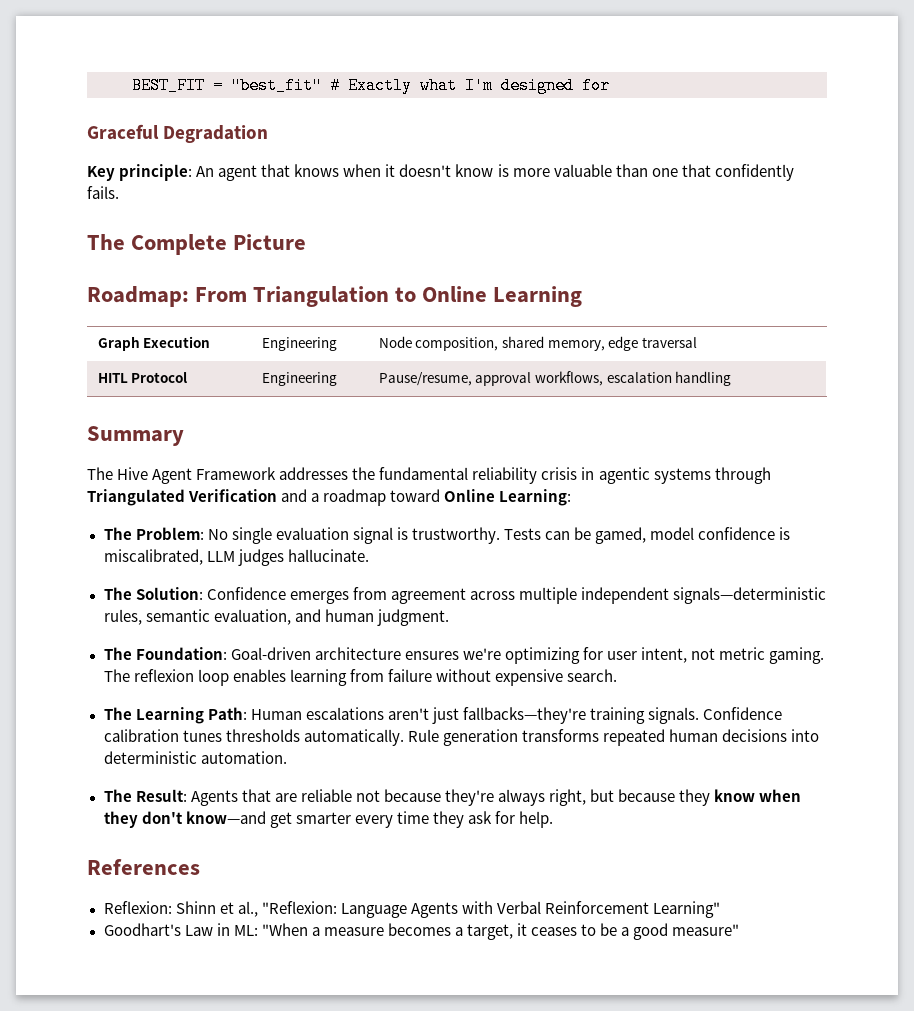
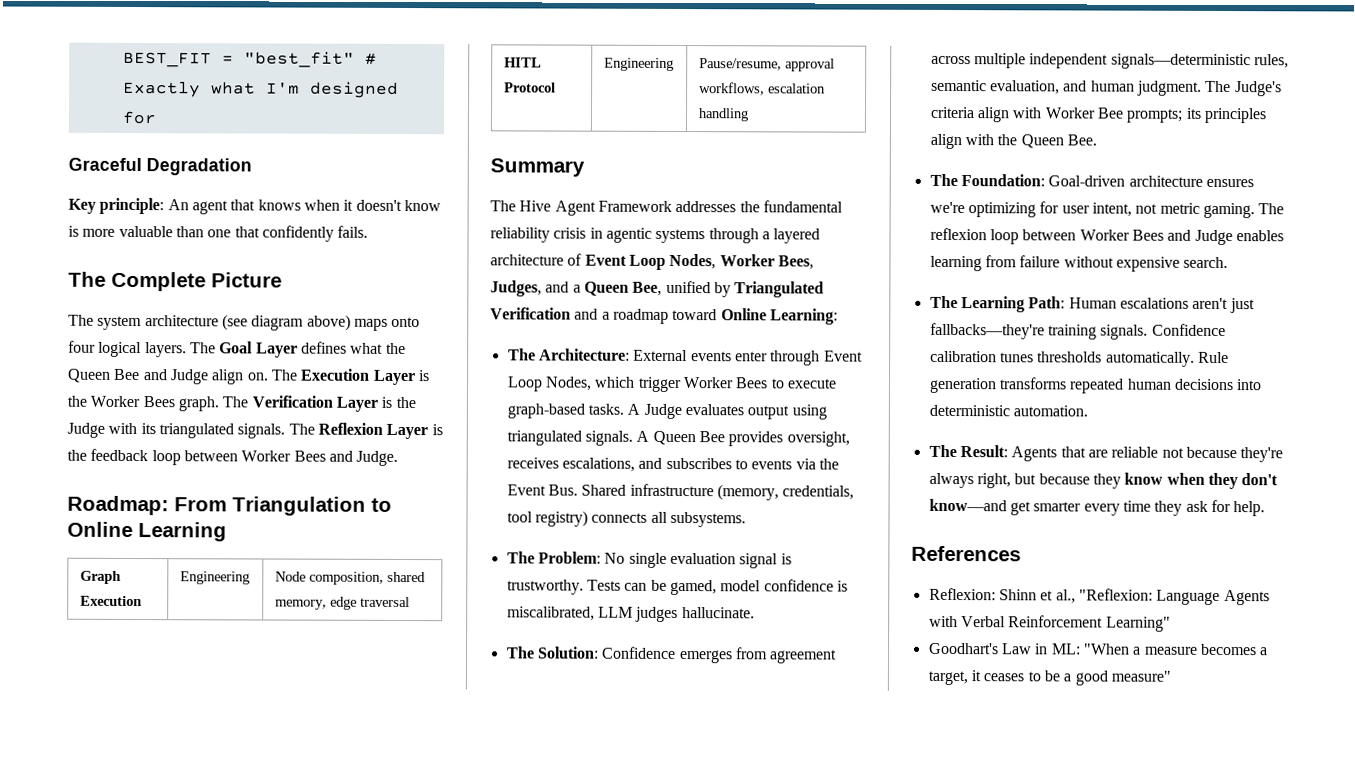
+ The system architecture (see diagram above) maps onto four logical layers. The Goal Layer defines what the Queen Bee and Judge align on. The Execution Layer is the Worker Bees graph. The Verification Layer is the Judge with its triangulated signals. The Reflexion Layer is the feedback loop between Worker Bees and Judge.
- The Hive Agent Framework addresses the fundamental reliability crisis in agentic systems through Triangulated Verification and a roadmap toward Online Learning:
+ The Hive Agent Framework addresses the fundamental reliability crisis in agentic systems through a layered architecture of Event Loop Nodes, Worker Bees, Judges, and a Queen Bee, unified by Triangulated Verification and a roadmap toward Online Learning:
+ The Architecture: External events enter through Event Loop Nodes, which trigger Worker Bees to execute graph-based tasks. A Judge evaluates output using triangulated signals. A Queen Bee provides oversight, receives escalations, and subscribes to events via the Event Bus. Shared infrastructure (memory, credentials, tool registry) connects all subsystems.
+ The Judge's criteria align with Worker Bee prompts; its principles align with the Queen Bee.
- The reflexion loop enables learning from failure without expensive search.
+ The reflexion loop between Worker Bees and Judge enables learning from failure without expensive search.

